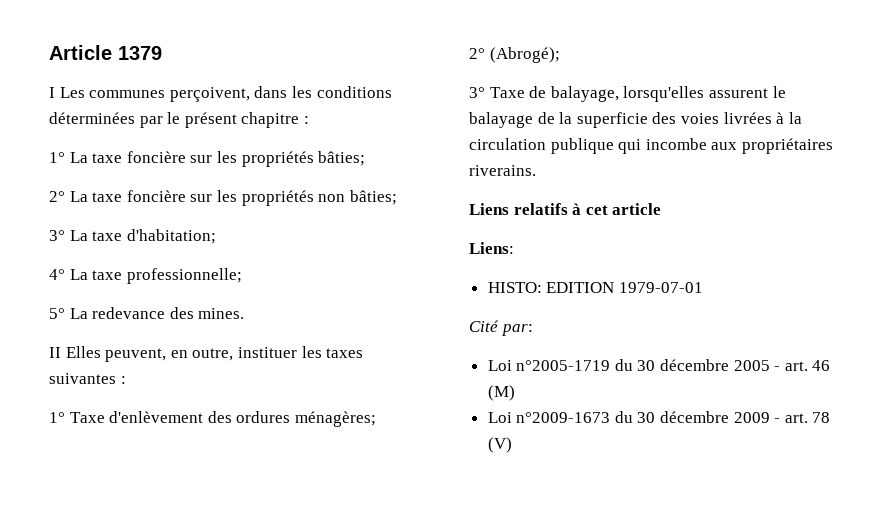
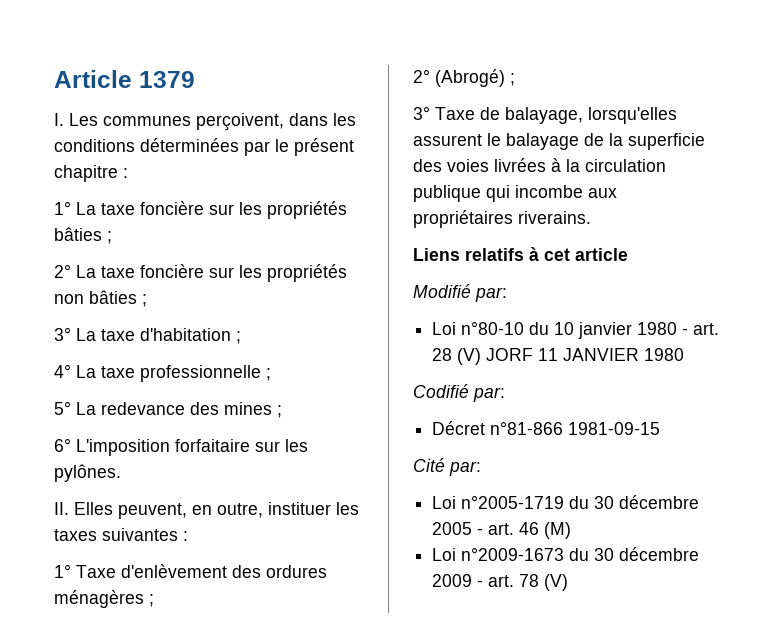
- I Les communes perçoivent, dans les conditions déterminées par le présent chapitre :
+ I. Les communes perçoivent, dans les conditions déterminées par le présent chapitre :
- 1° La taxe foncière sur les propriétés bâties;
+ 1° La taxe foncière sur les propriétés bâties ;
- 2° La taxe foncière sur les propriétés non bâties;
+ 2° La taxe foncière sur les propriétés non bâties ;
- 3° La taxe d'habitation;
+ 3° La taxe d'habitation ;
- 4° La taxe professionnelle;
+ 4° La taxe professionnelle ;
- 5° La redevance des mines.
- II Elles peuvent, en outre, instituer les taxes suivantes :
+ 5° La redevance des mines ;
+ 6° L'imposition forfaitaire sur les pylônes.
+ II. Elles peuvent, en outre, instituer les taxes suivantes :
- 1° Taxe d'enlèvement des ordures ménagères;
- 2° (Abrogé);
+ 1° Taxe d'enlèvement des ordures ménagères ;
+ 2° (Abrogé) ;
- Liens:
- HISTO: EDITION 1979-07-01
+ Modifié par:
+ Loi n°80-10 du 10 janvier 1980 - art. 28 (V) JORF 11 JANVIER 1980
+ Codifié par:
+ Décret n°81-866 1981-09-15

